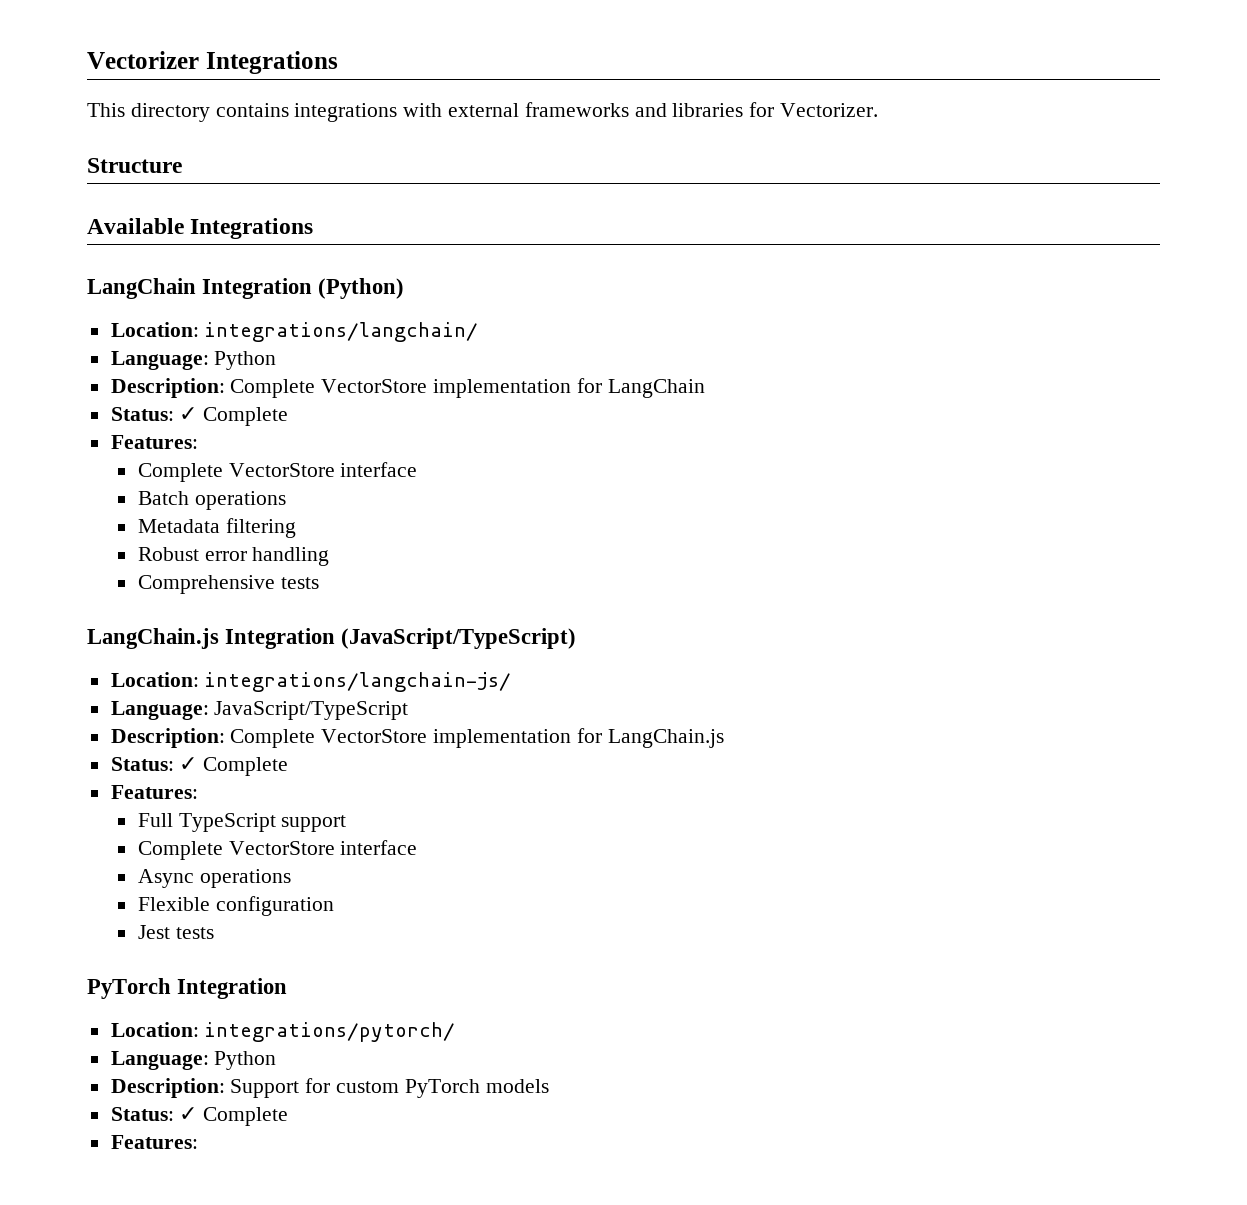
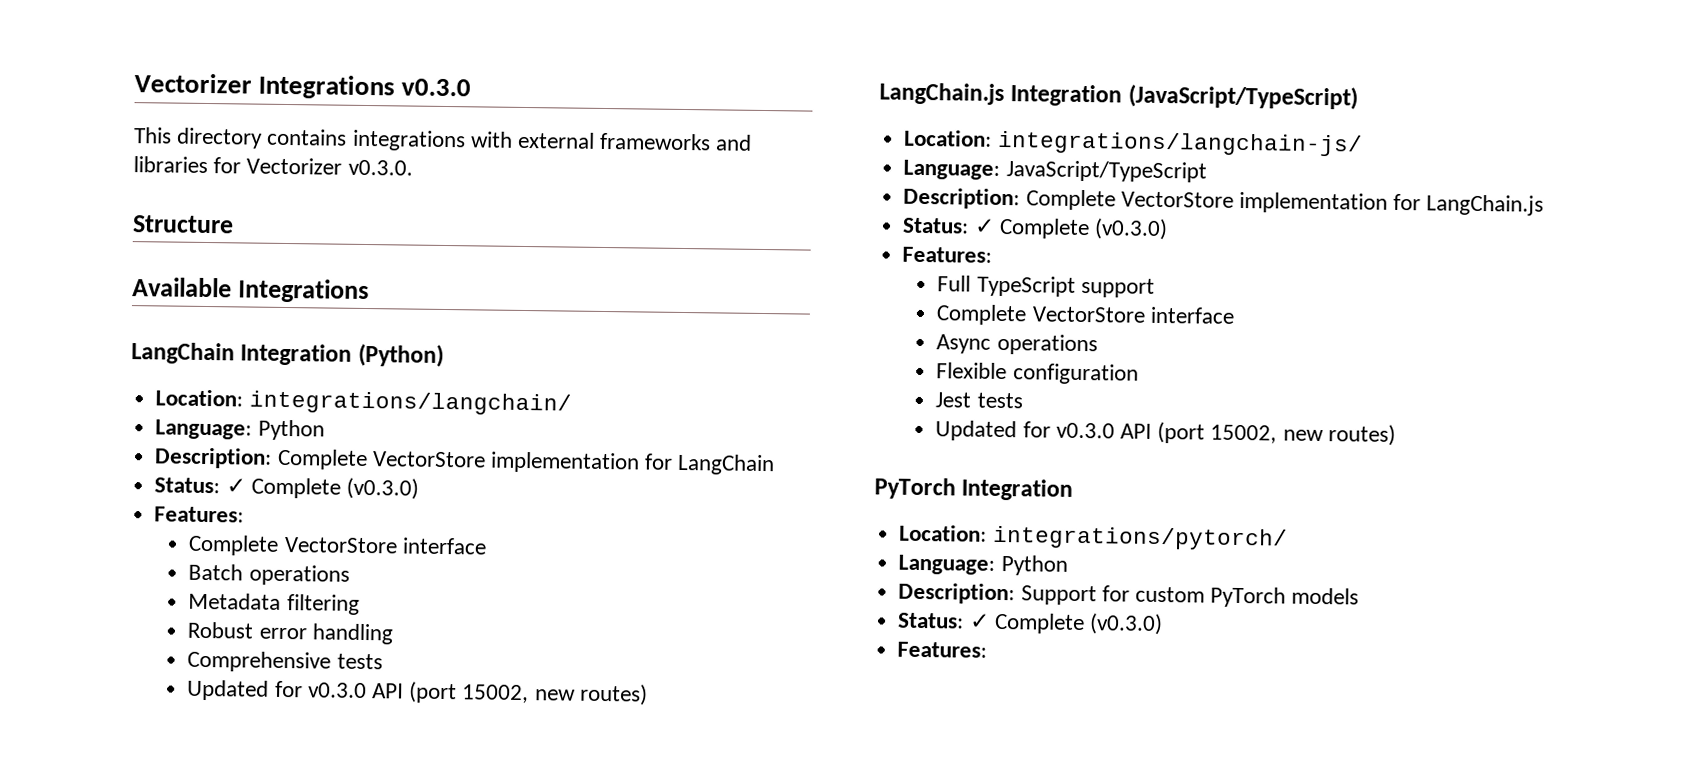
- Vectorizer Integrations
+ Vectorizer Integrations v0.3.0
- This directory contains integrations with external frameworks and libraries for Vectorizer.
+ This directory contains integrations with external frameworks and libraries for Vectorizer v0.3.0.
  Description: Complete VectorStore implementation for LangChain
- Status: ✓ Complete
+ Status: ✓ Complete (v0.3.0)
  Comprehensive tests
+ Updated for v0.3.0 API (port 15002, new routes)
  Description: Complete VectorStore implementation for LangChain.js
- Status: ✓ Complete
+ Status: ✓ Complete (v0.3.0)
  Jest tests
+ Updated for v0.3.0 API (port 15002, new routes)
  Description: Support for custom PyTorch models
- Status: ✓ Complete
+ Status: ✓ Complete (v0.3.0)

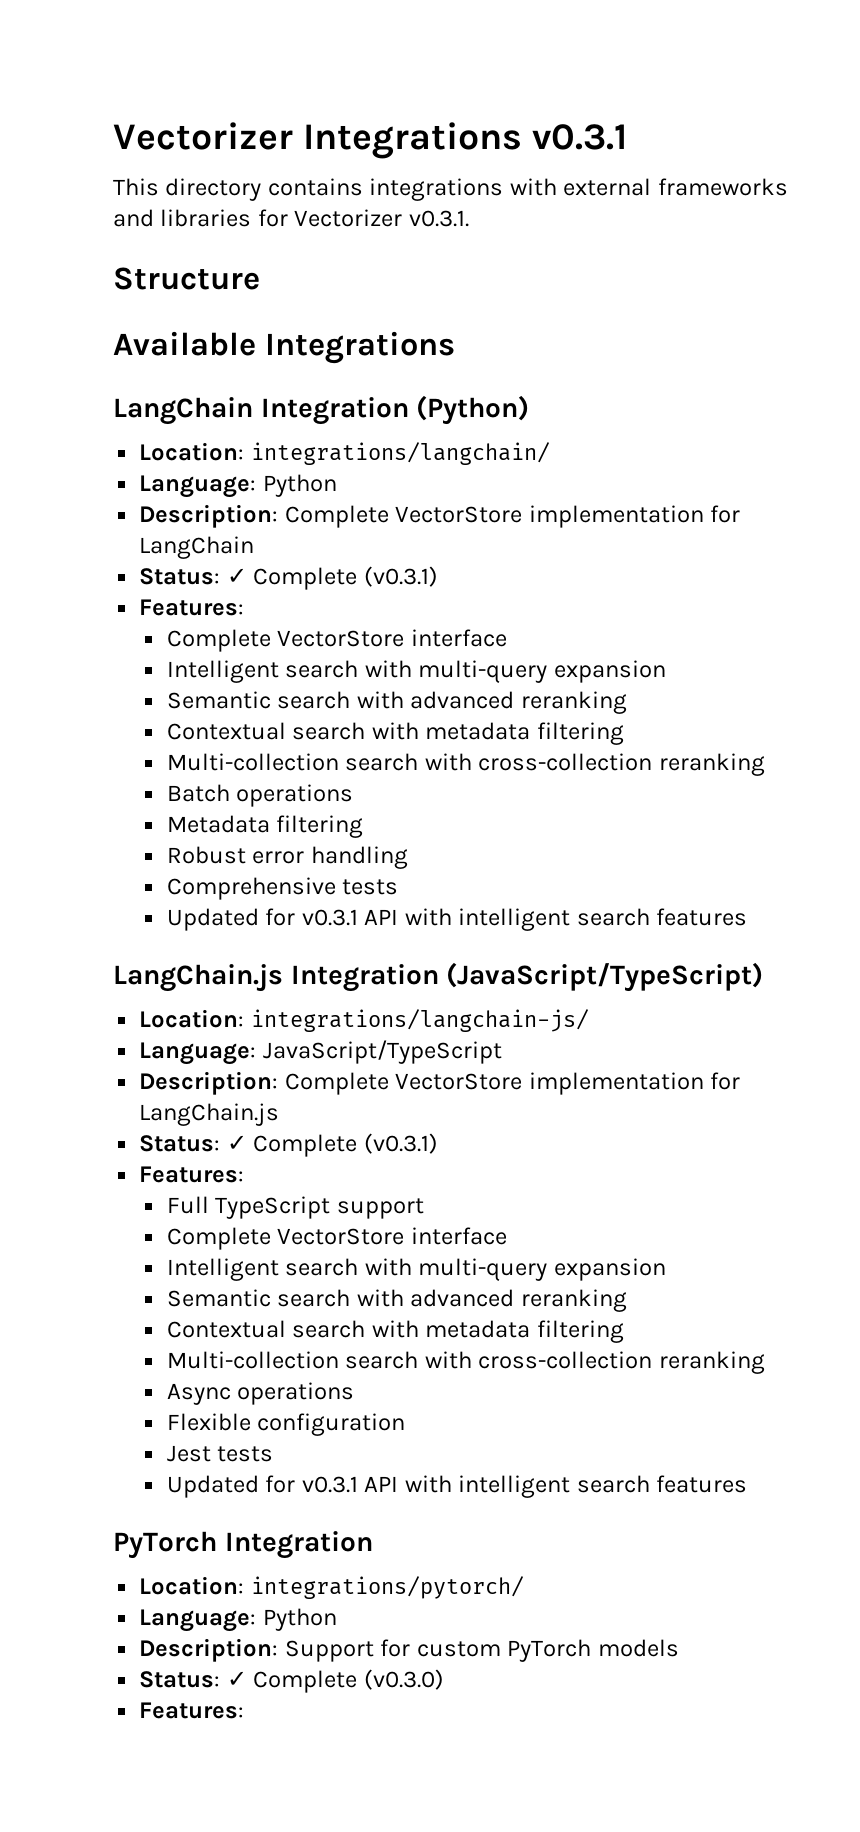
- Vectorizer Integrations v0.3.0
+ Vectorizer Integrations v0.3.1
- This directory contains integrations with external frameworks and libraries for Vectorizer v0.3.0.
+ This directory contains integrations with external frameworks and libraries for Vectorizer v0.3.1.
  Description: Complete VectorStore implementation for LangChain
- Status: ✓ Complete (v0.3.0)
+ Status: ✓ Complete (v0.3.1)
  Features:
  Complete VectorStore interface
+ Intelligent search with multi-query expansion
+ Semantic search with advanced reranking
+ Contextual search with metadata filtering
+ Multi-collection search with cross-collection reranking
  Comprehensive tests
- Updated for v0.3.0 API (port 15002, new routes)
+ Updated for v0.3.1 API with intelligent search features
  Description: Complete VectorStore implementation for LangChain.js
- Status: ✓ Complete (v0.3.0)
+ Status: ✓ Complete (v0.3.1)
  Full TypeScript support
  Complete VectorStore interface
+ Intelligent search with multi-query expansion
+ Semantic search with advanced reranking
+ Contextual search with metadata filtering
+ Multi-collection search with cross-collection reranking
  Jest tests
- Updated for v0.3.0 API (port 15002, new routes)
+ Updated for v0.3.1 API with intelligent search features

